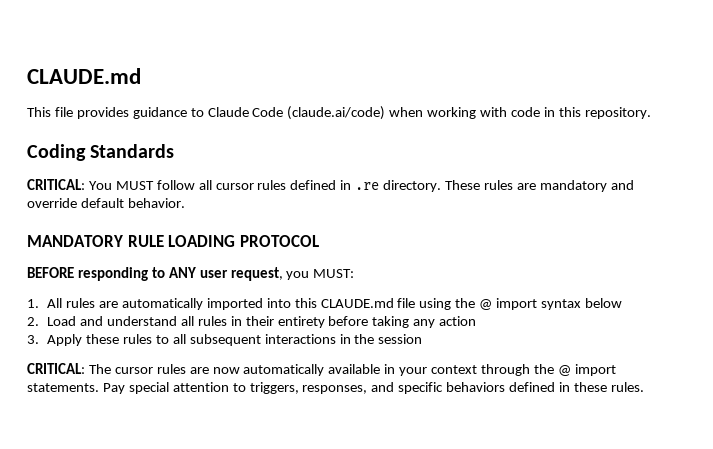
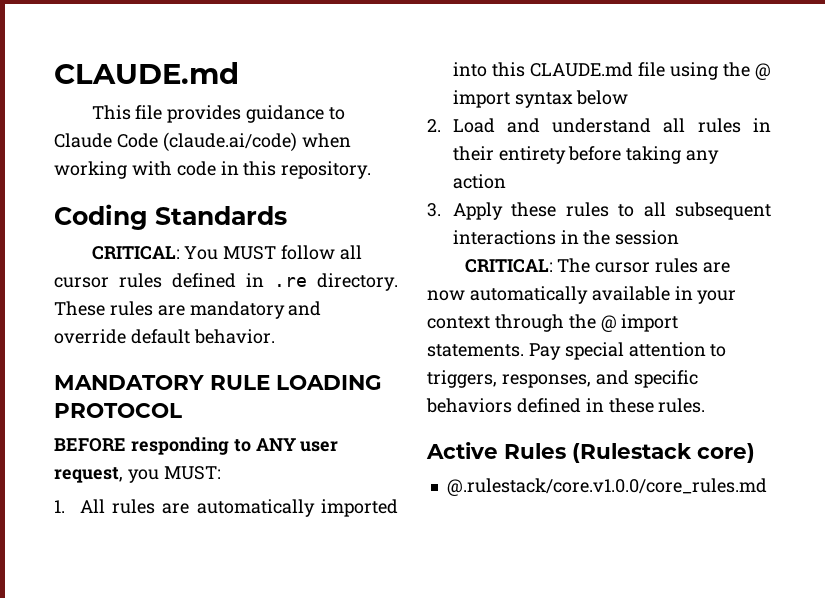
+ Active Rules (Rulestack core)
+ @.rulestack/core.v1.0.0/core_rules.md

